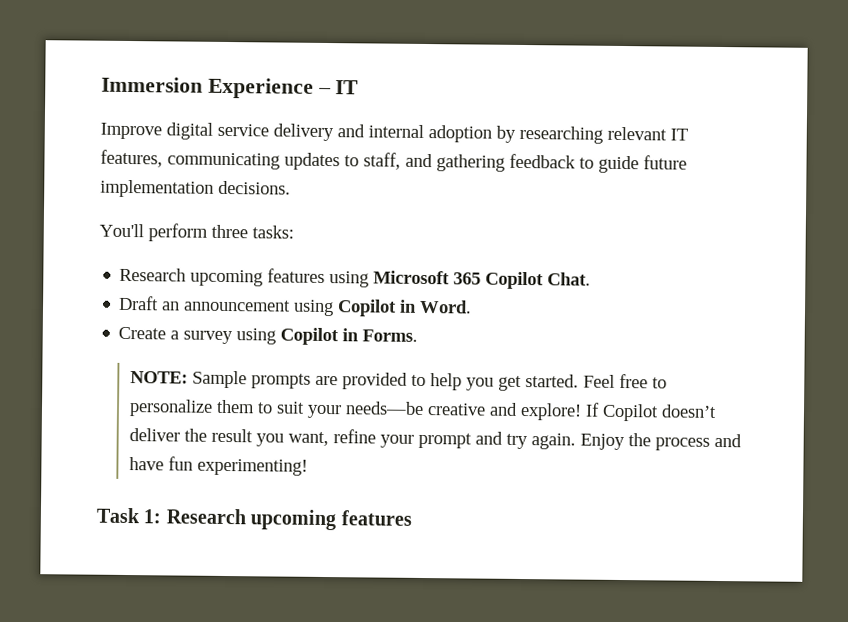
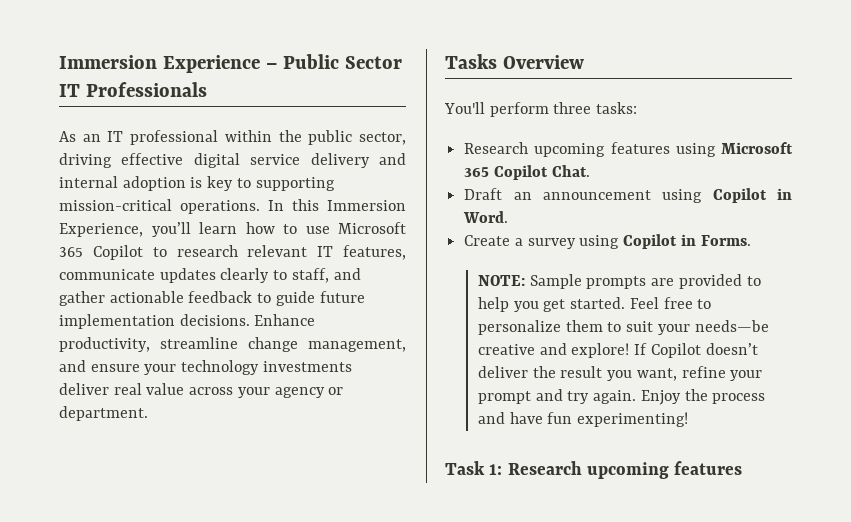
- Immersion Experience – IT
- Improve digital service delivery and internal adoption by researching relevant IT features, communicating updates to staff, and gathering feedback to guide future implementation decisions.
+ Immersion Experience – Public Sector IT Professionals
+ As an IT professional within the public sector, driving effective digital service delivery and internal adoption is key to supporting mission-critical operations. In this Immersion Experience, you’ll learn how to use Microsoft 365 Copilot to research relevant IT features, communicate updates clearly to staff, and gather actionable feedback to guide future implementation decisions. Enhance productivity, streamline change management, and ensure your technology investments deliver real value across your agency or department.
+ Tasks Overview

